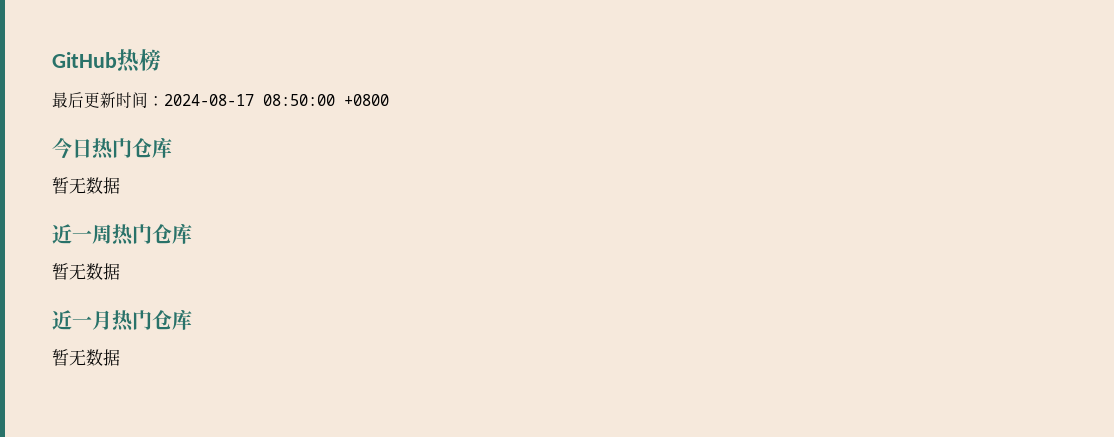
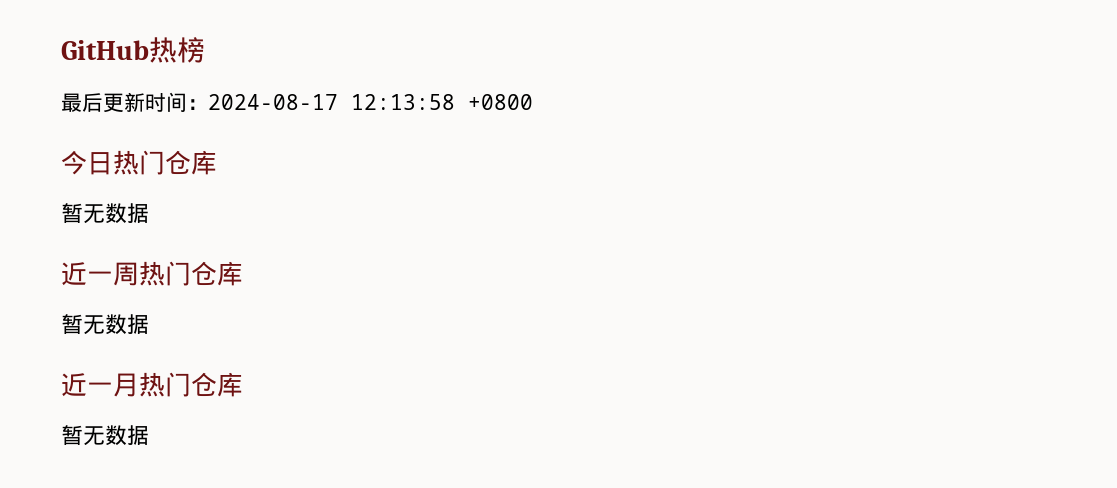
- 最后更新时间：2024-08-17 08:50:00 +0800
+ 最后更新时间：2024-08-17 12:13:58 +0800

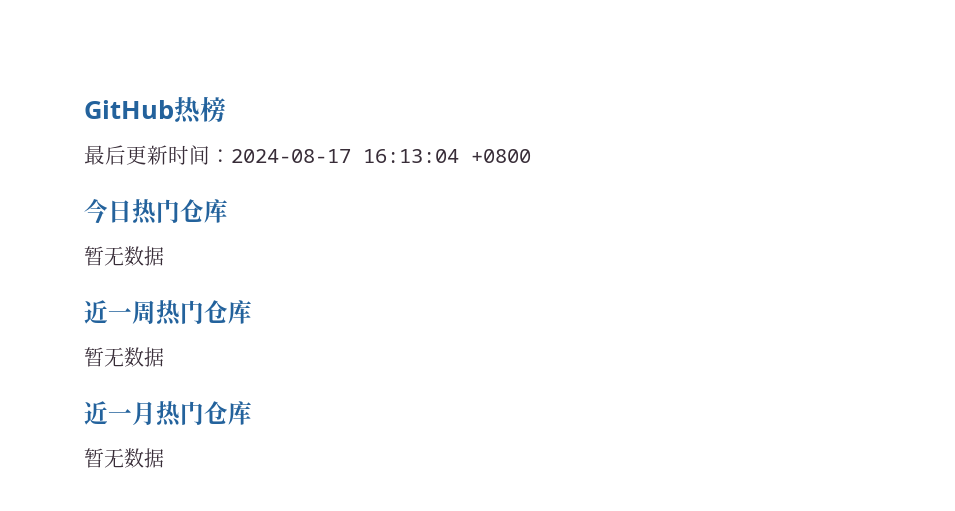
- 最后更新时间：2024-08-17 12:13:58 +0800
+ 最后更新时间：2024-08-17 16:13:04 +0800

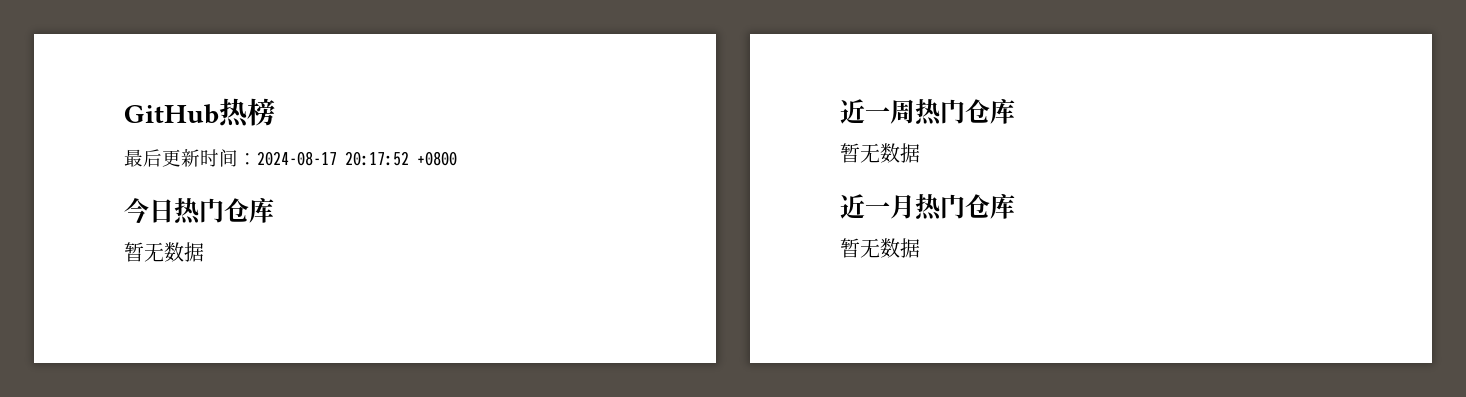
- 最后更新时间：2024-08-17 16:13:04 +0800
+ 最后更新时间：2024-08-17 20:17:52 +0800

